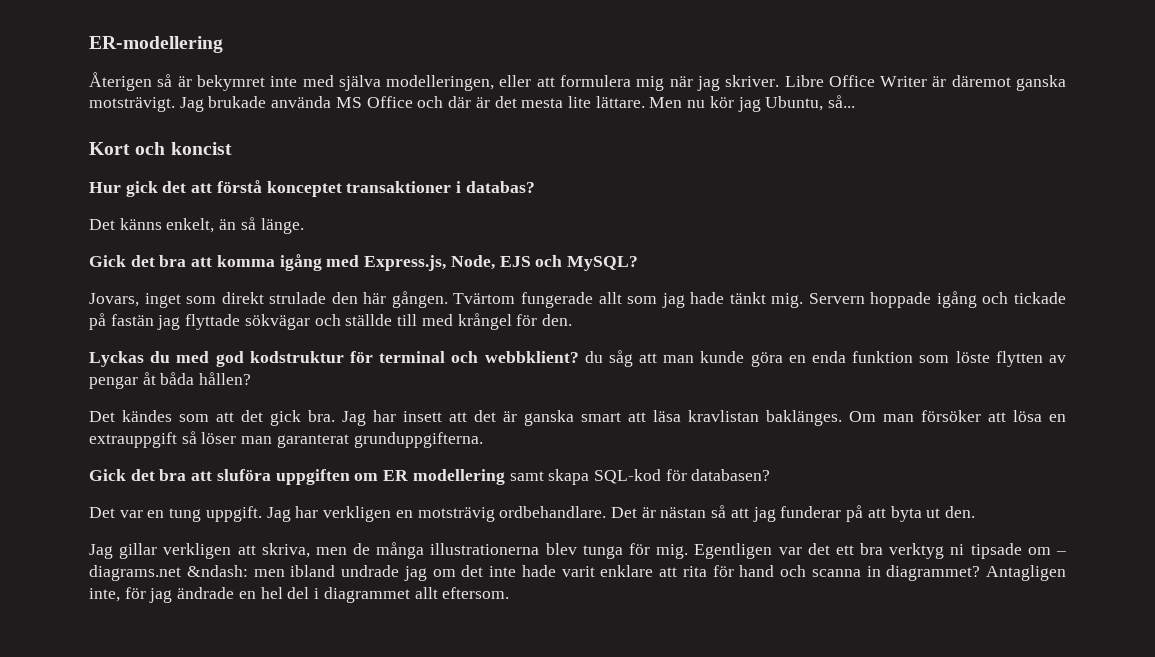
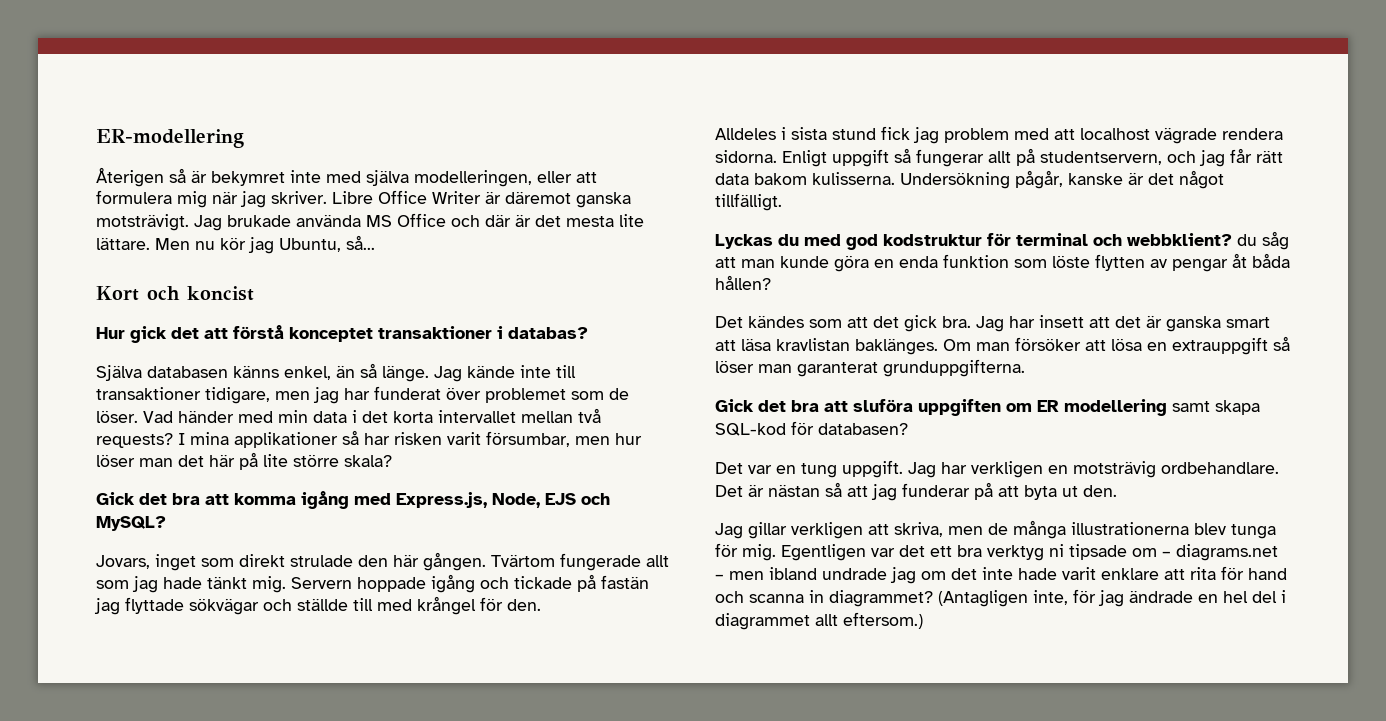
- Det känns enkelt, än så länge.
+ Själva databasen känns enkel, än så länge. Jag kände inte till transaktioner tidigare, men jag har funderat över problemet som de löser. Vad händer med min data i det korta intervallet mellan två requests? I mina applikationer så har risken varit försumbar, men hur löser man det här på lite större skala?
+ Alldeles i sista stund fick jag problem med att localhost vägrade rendera sidorna. Enligt uppgift så fungerar allt på studentservern, och jag får rätt data bakom kulisserna. Undersökning pågår, kanske är det något tillfälligt.
- Egentligen var det ett bra verktyg ni tipsade om – diagrams.net &ndash: men ibland undrade jag om det inte hade varit enklare att rita för hand och scanna in diagrammet?
+ Egentligen var det ett bra verktyg ni tipsade om – diagrams.net – men ibland undrade jag om det inte hade varit enklare att rita för hand och scanna in diagrammet?
- Antagligen inte, för jag ändrade en hel del i diagrammet allt eftersom.
+ (Antagligen inte, för jag ändrade en hel del i diagrammet allt eftersom.)

